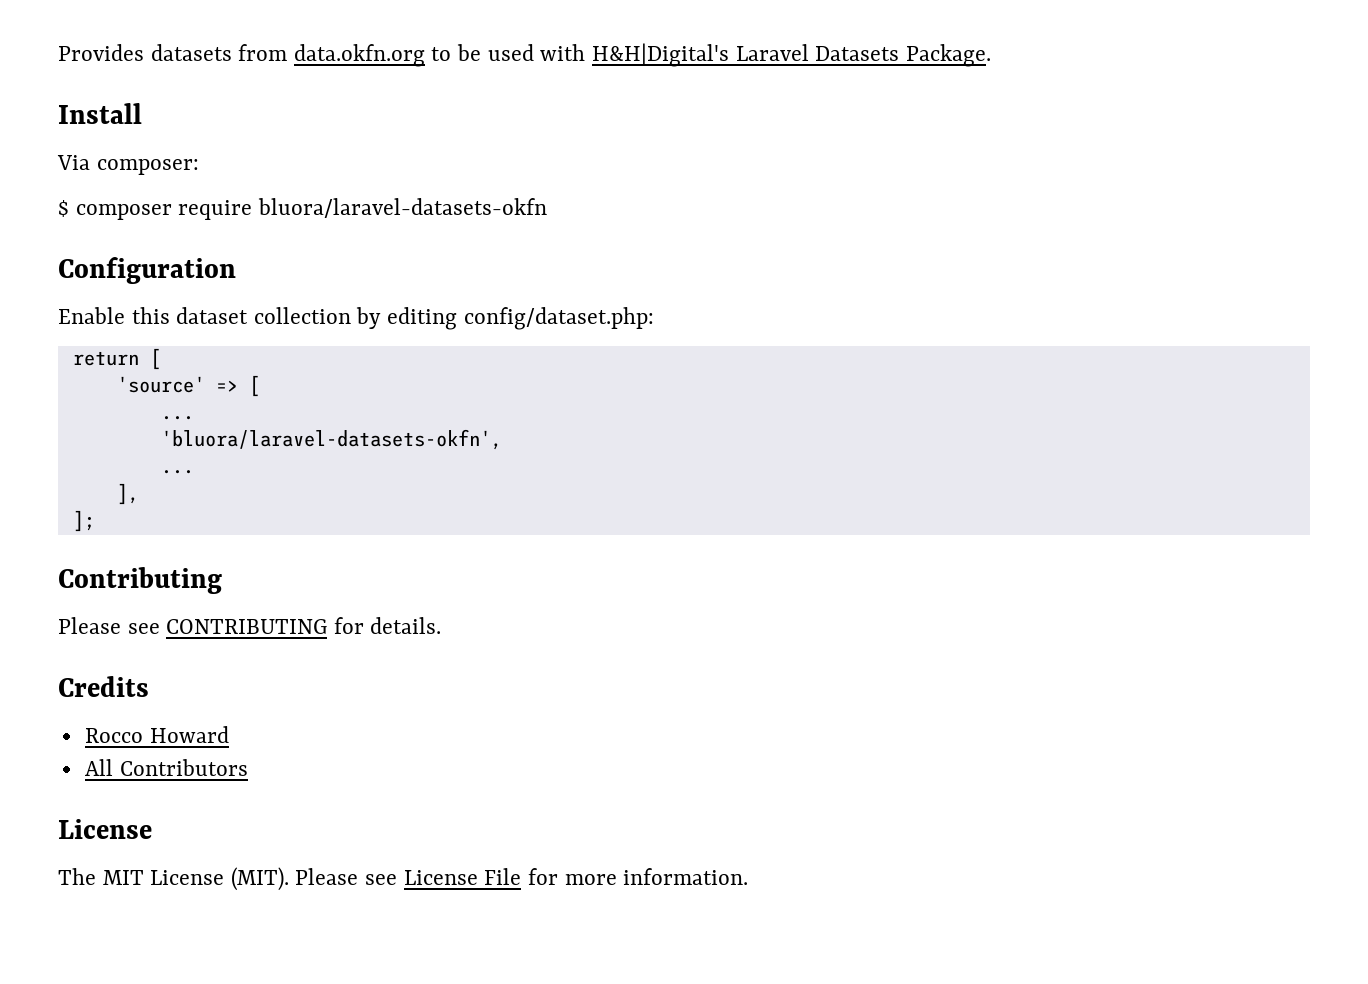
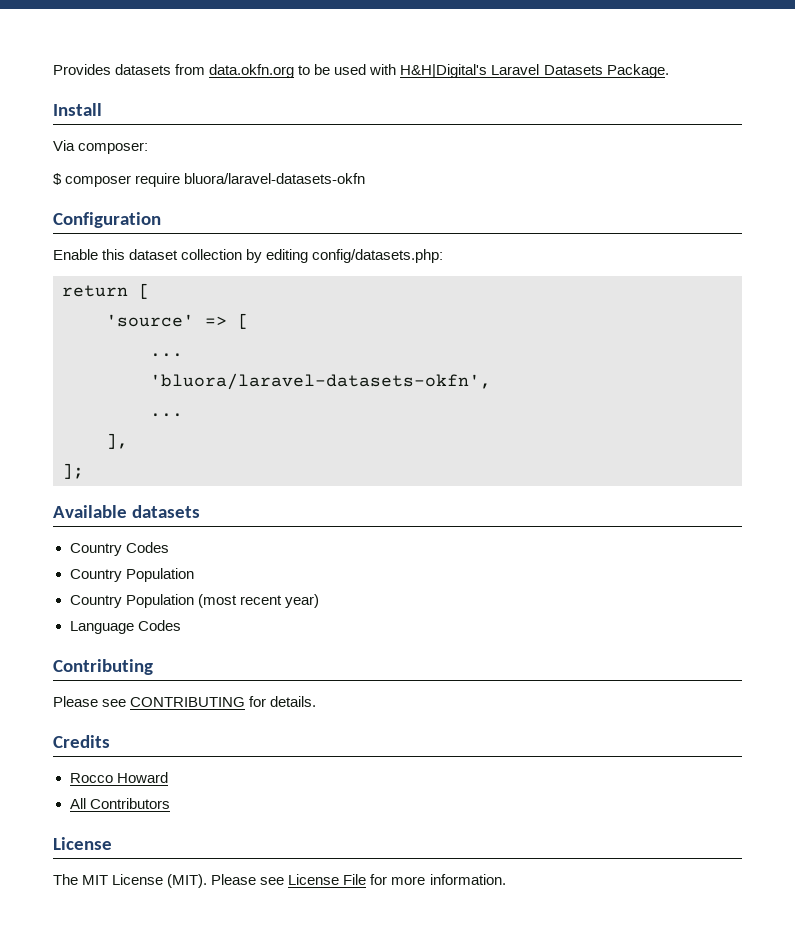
- Enable this dataset collection by editing config/dataset.php:
+ Enable this dataset collection by editing config/datasets.php:
+ Available datasets
+ Country Codes
+ Country Population
+ Country Population (most recent year)
+ Language Codes

